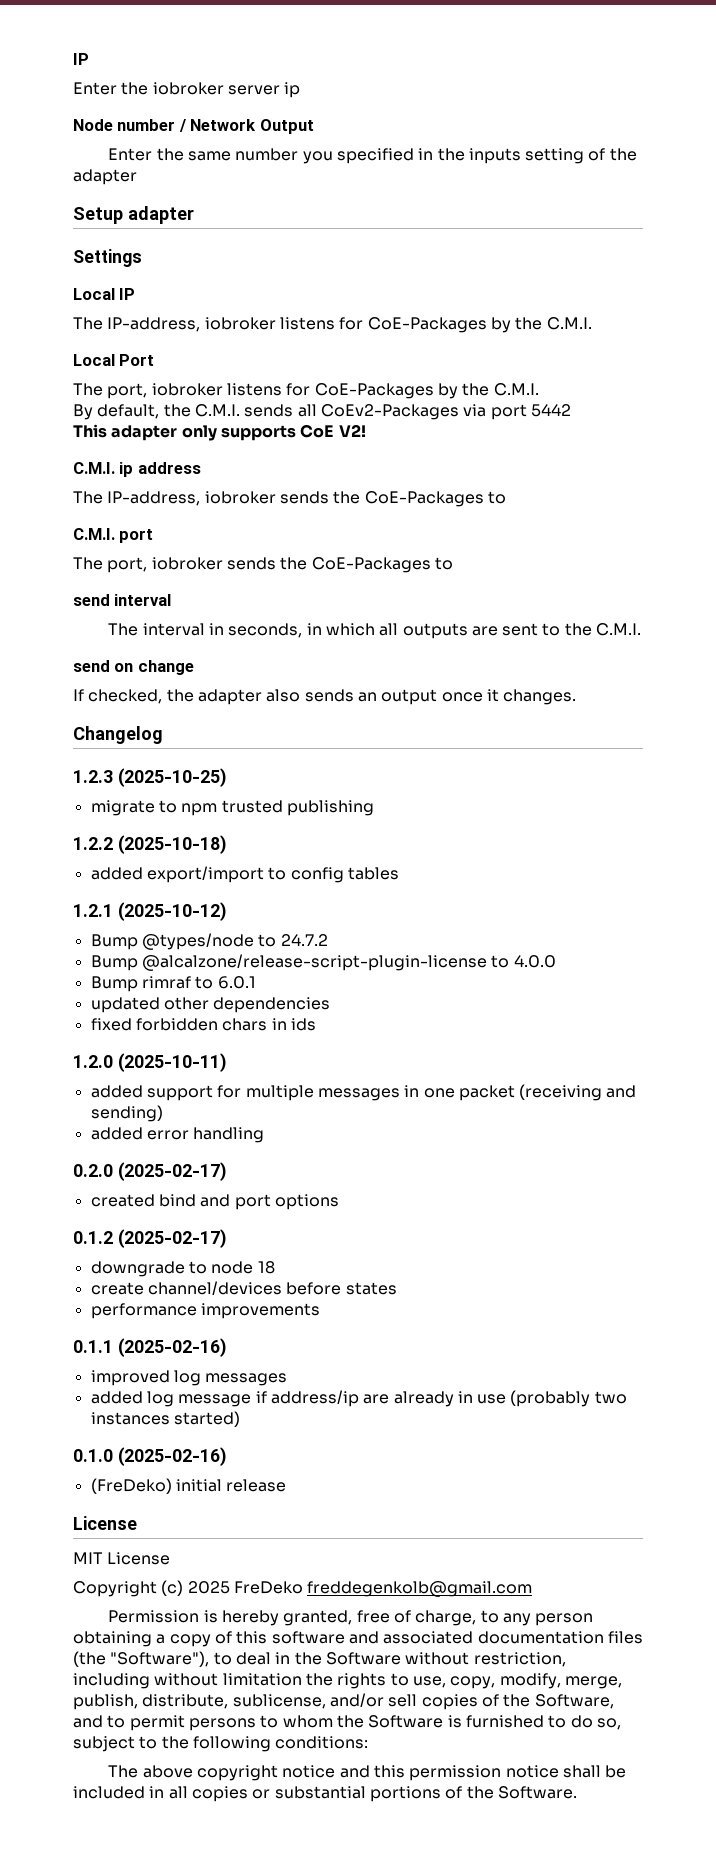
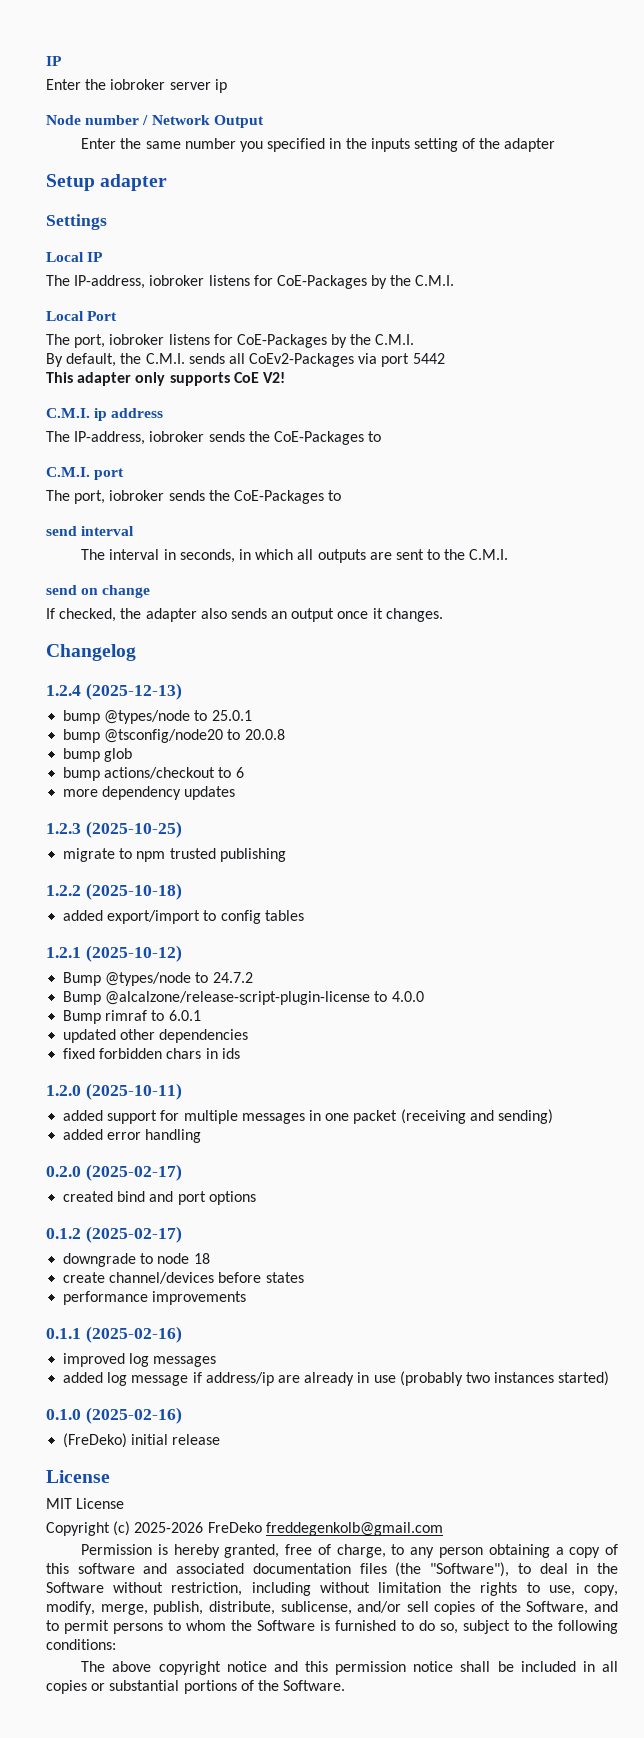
+ 1.2.4 (2025-12-13)
+ bump @types/node to 25.0.1
+ bump @tsconfig/node20 to 20.0.8
+ bump glob
+ bump actions/checkout to 6
+ more dependency updates
- Copyright (c) 2025 FreDeko freddegenkolb@gmail.com
+ Copyright (c) 2025-2026 FreDeko freddegenkolb@gmail.com

